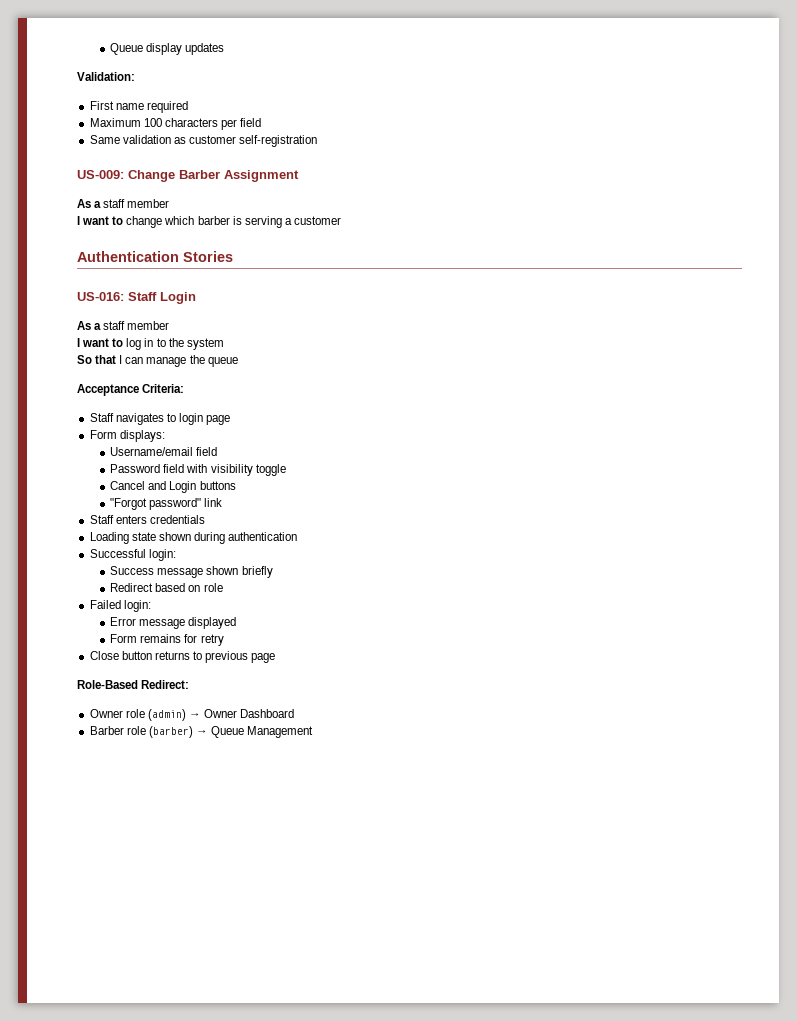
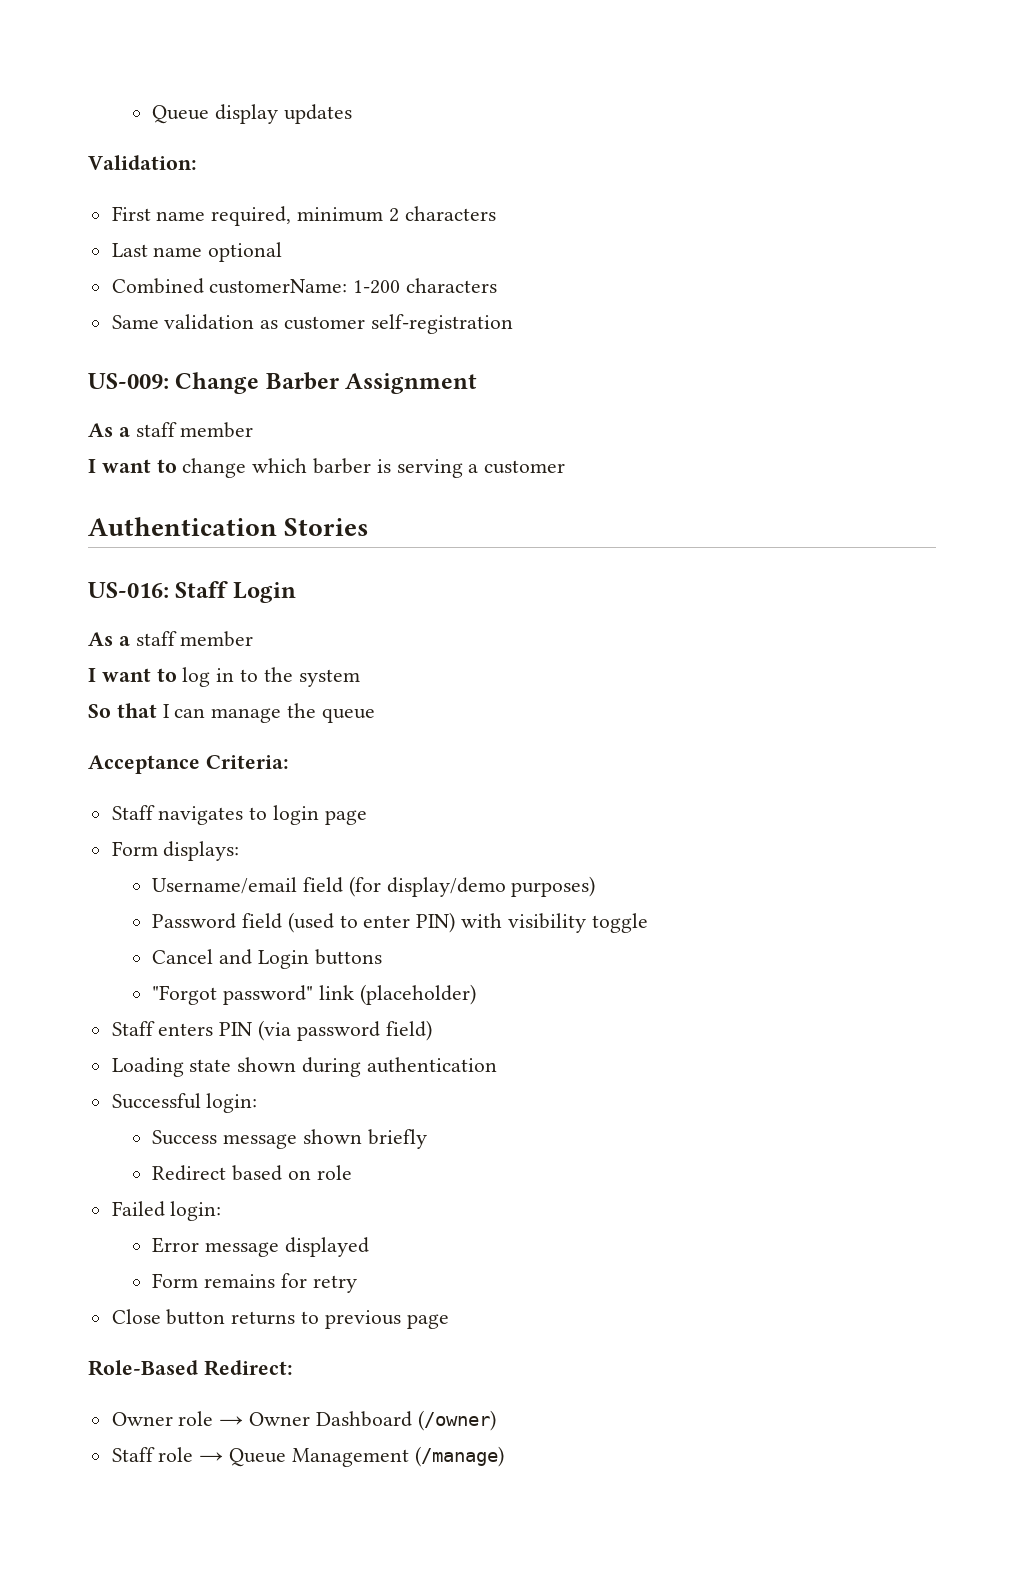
- First name required
- Maximum 100 characters per field
+ First name required, minimum 2 characters
+ Last name optional
+ Combined customerName: 1-200 characters
- Username/email field
+ Username/email field (for display/demo purposes)
- Password field with visibility toggle
+ Password field (used to enter PIN) with visibility toggle
- "Forgot password" link
+ "Forgot password" link (placeholder)
- Staff enters credentials
+ Staff enters PIN (via password field)
- Owner role (admin) → Owner Dashboard
- Barber role (barber) → Queue Management
+ Owner role → Owner Dashboard (/owner)
+ Staff role → Queue Management (/manage)

